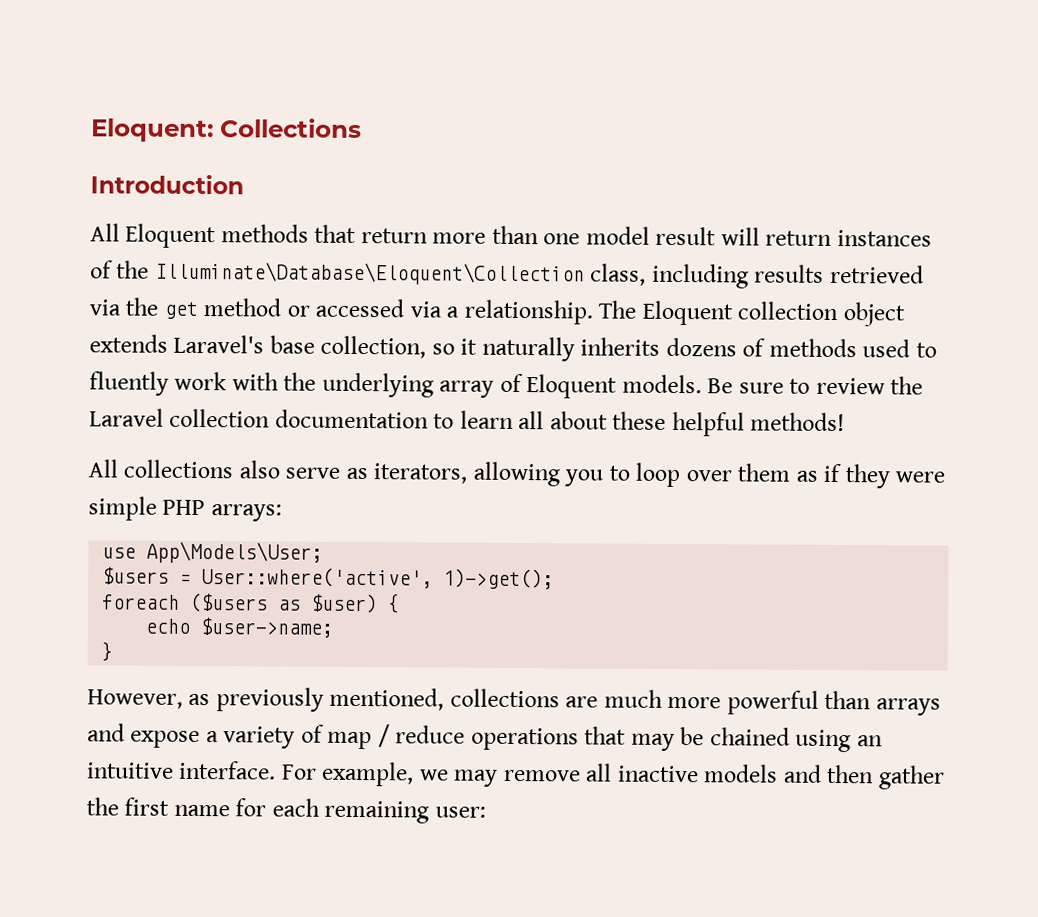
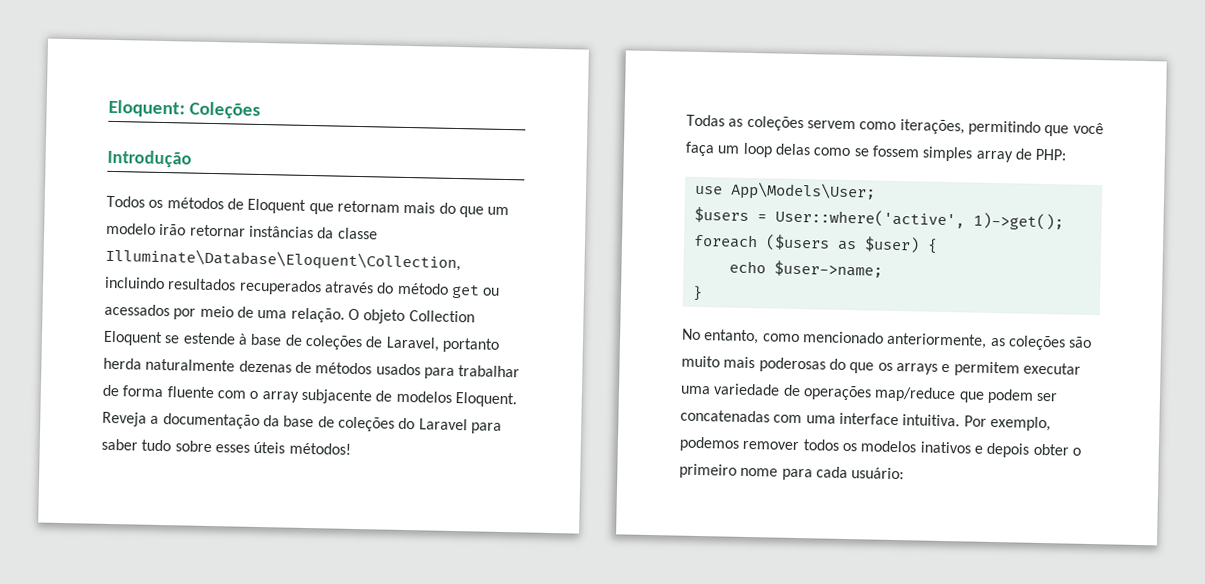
- Eloquent: Collections
- Introduction
- All Eloquent methods that return more than one model result will return instances of the Illuminate\Database\Eloquent\Collection class, including results retrieved via the get method or accessed via a relationship. The Eloquent collection object extends Laravel's base collection, so it naturally inherits dozens of methods used to fluently work with the underlying array of Eloquent models. Be sure to review the Laravel collection documentation to learn all about these helpful methods!
- All collections also serve as iterators, allowing you to loop over them as if they were simple PHP arrays:
+ Eloquent: Coleções
+ Introdução
+ Todos os métodos de Eloquent que retornam mais do que um modelo irão retornar instâncias da classe Illuminate\Database\Eloquent\Collection, incluindo resultados recuperados através do método get ou acessados por meio de uma relação. O objeto Collection Eloquent se estende à base de coleções de Laravel, portanto herda naturalmente dezenas de métodos usados para trabalhar de forma fluente com o array subjacente de modelos Eloquent. Reveja a documentação da base de coleções do Laravel para saber tudo sobre esses úteis métodos!
+ Todas as coleções servem como iterações, permitindo que você faça um loop delas como se fossem simples array de PHP:
- However, as previously mentioned, collections are much more powerful than arrays and expose a variety of map / reduce operations that may be chained using an intuitive interface. For example, we may remove all inactive models and then gather the first name for each remaining user:
+ No entanto, como mencionado anteriormente, as coleções são muito mais poderosas do que os arrays e permitem executar uma variedade de operações map/reduce que podem ser concatenadas com uma interface intuitiva. Por exemplo, podemos remover todos os modelos inativos e depois obter o primeiro nome para cada usuário:

